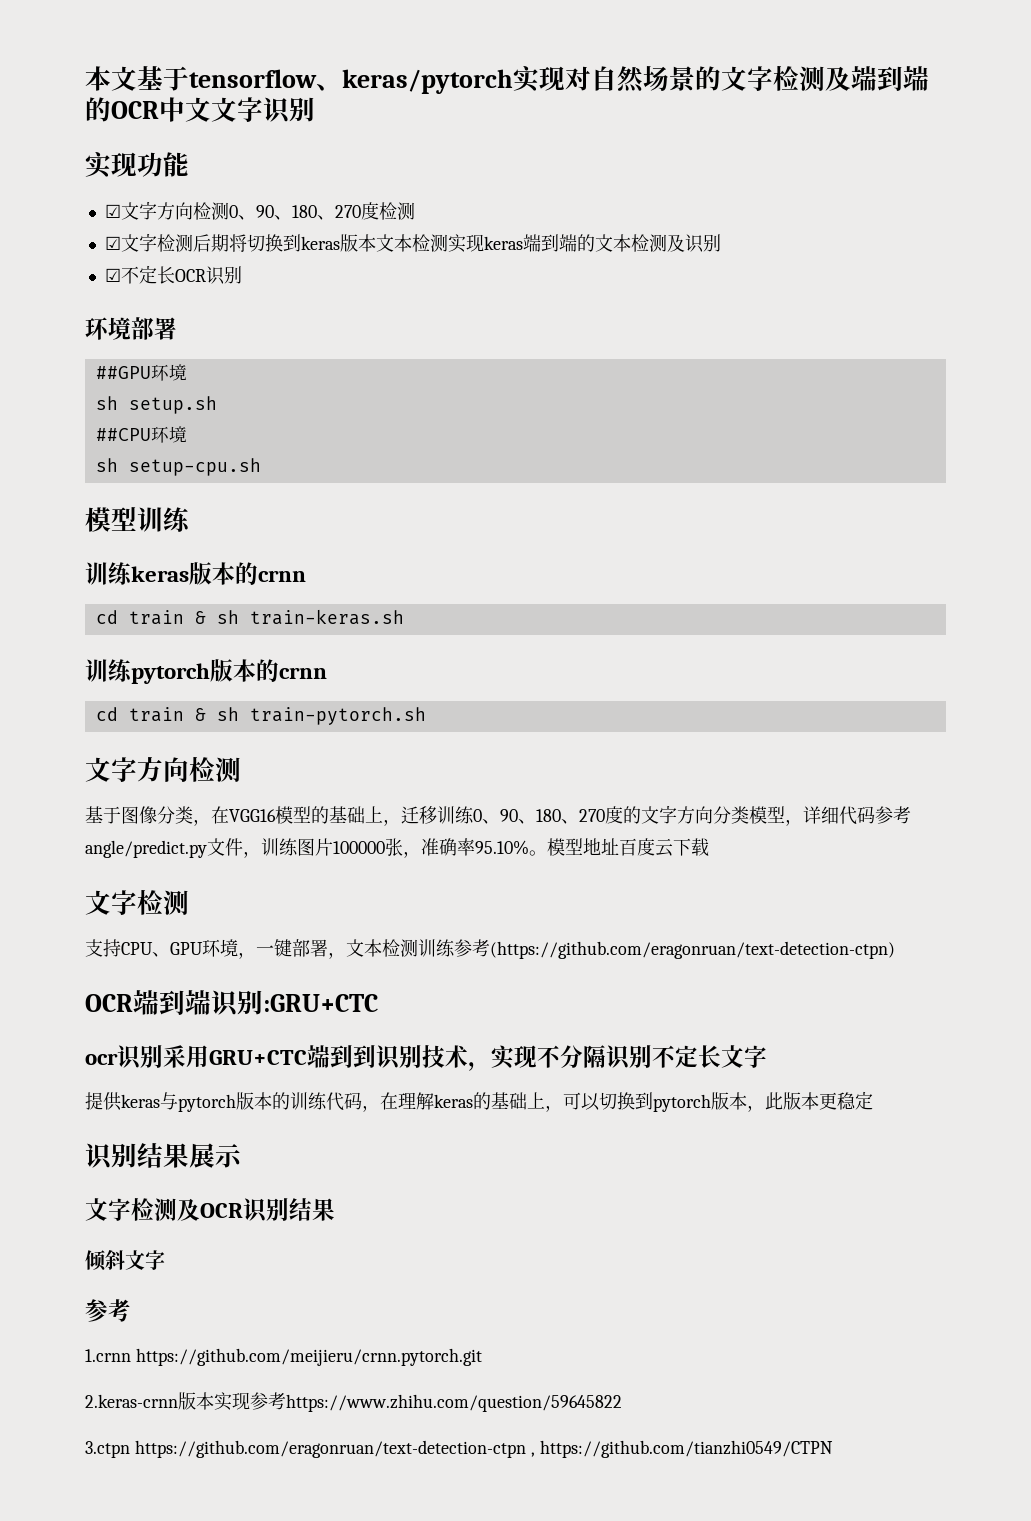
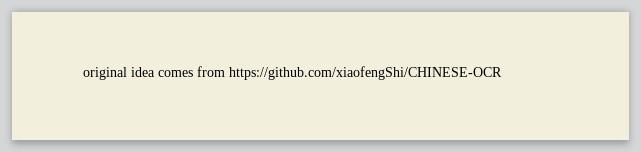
- 本文基于tensorflow、keras/pytorch实现对自然场景的文字检测及端到端的OCR中文文字识别
- 实现功能
- ☑文字方向检测0、90、180、270度检测
- ☑文字检测后期将切换到keras版本文本检测实现keras端到端的文本检测及识别
- ☑不定长OCR识别
- 环境部署
- ##GPU环境
- sh setup.sh
- ##CPU环境
- sh setup-cpu.sh
- 模型训练
- 训练keras版本的crnn
- cd train & sh train-keras.sh
- 训练pytorch版本的crnn
- cd train & sh train-pytorch.sh
- 文字方向检测
- 基于图像分类，在VGG16模型的基础上，迁移训练0、90、180、270度的文字方向分类模型，详细代码参考angle/predict.py文件，训练图片100000张，准确率95.10%。模型地址百度云下载
- 文字检测
- 支持CPU、GPU环境，一键部署，文本检测训练参考(https://github.com/eragonruan/text-detection-ctpn)
- OCR端到端识别:GRU+CTC
- ocr识别采用GRU+CTC端到到识别技术，实现不分隔识别不定长文字
- 提供keras与pytorch版本的训练代码，在理解keras的基础上，可以切换到pytorch版本，此版本更稳定
- 识别结果展示
- 文字检测及OCR识别结果
- 倾斜文字
- 参考
- 1.crnn https://github.com/meijieru/crnn.pytorch.git
- 2.keras-crnn版本实现参考https://www.zhihu.com/question/59645822
- 3.ctpn https://github.com/eragonruan/text-detection-ctpn , https://github.com/tianzhi0549/CTPN
+ original idea comes from https://github.com/xiaofengShi/CHINESE-OCR

